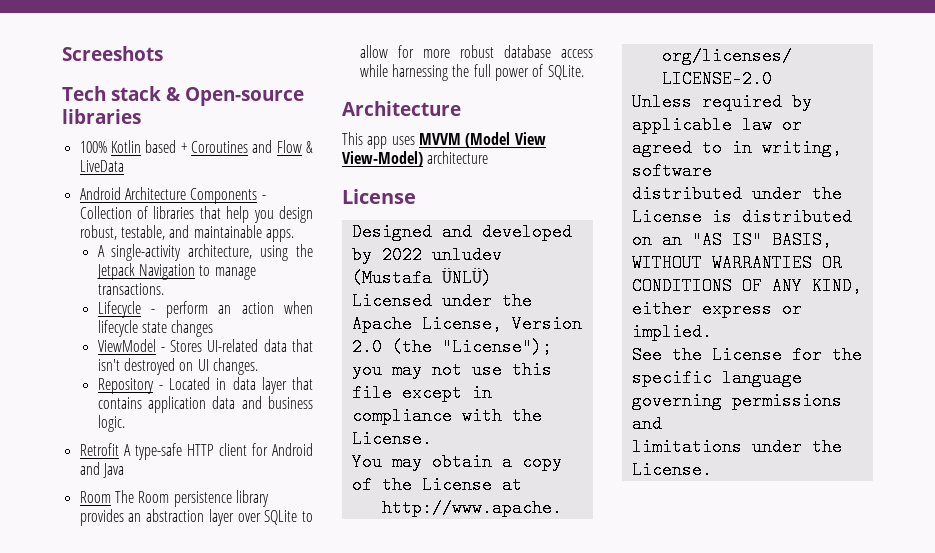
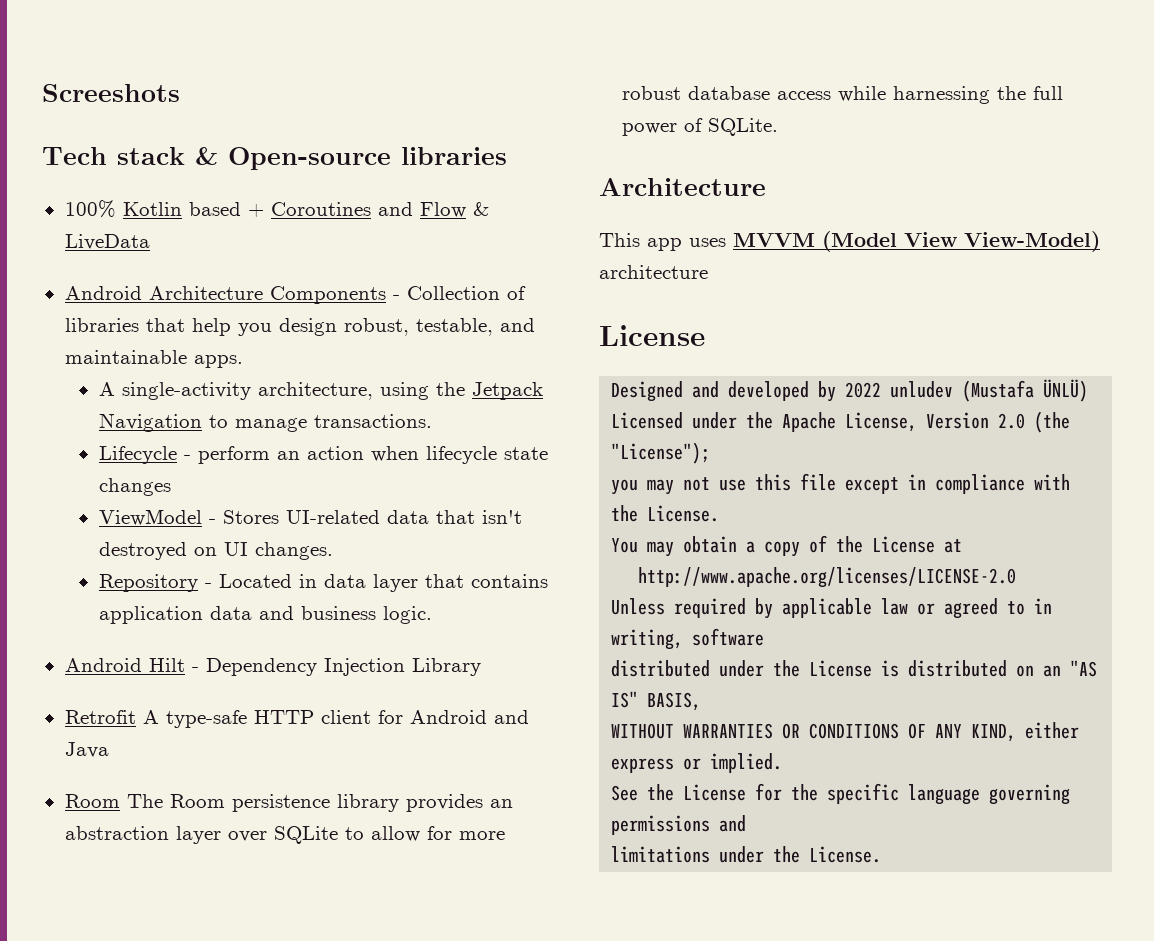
+ Android Hilt - Dependency Injection Library

